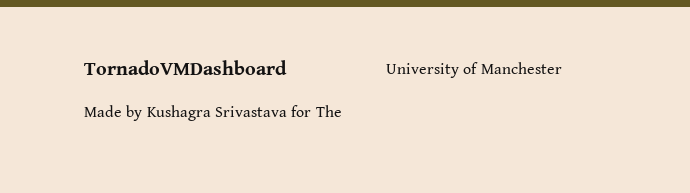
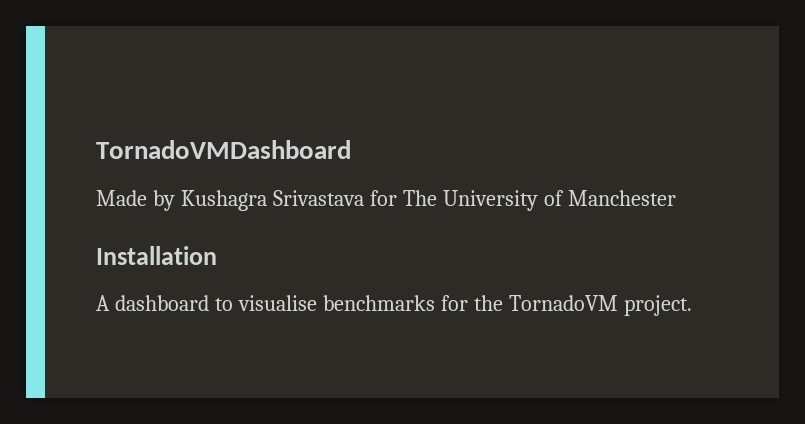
+ Installation
+ A dashboard to visualise benchmarks for the TornadoVM project.

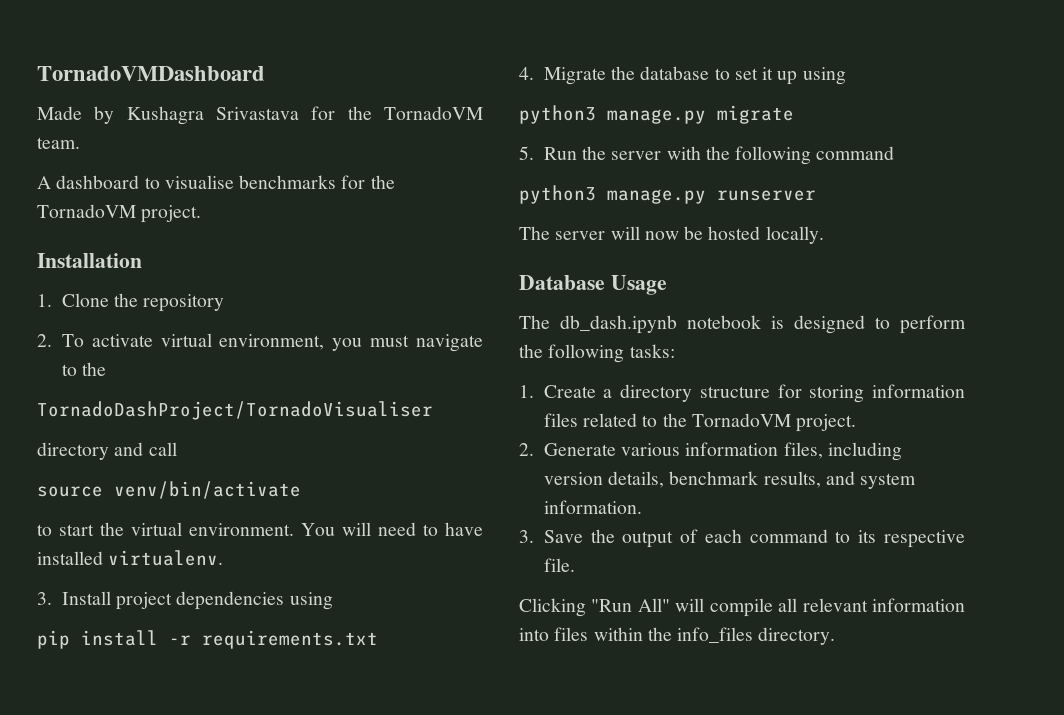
- Made by Kushagra Srivastava for The University of Manchester
- Installation
+ Made by Kushagra Srivastava for the TornadoVM team.
+ Installation
+ 1. Clone the repository
+ 2. To activate virtual environment, you must navigate to the
+ TornadoDashProject/TornadoVisualiser
+ directory and call
+ source venv/bin/activate
+ to start the virtual environment. You will need to have installed virtualenv.
+ 3. Install project dependencies using
+ pip install -r requirements.txt
+ 4. Migrate the database to set it up using
+ python3 manage.py migrate
+ 5. Run the server with the following command
+ python3 manage.py runserver
+ The server will now be hosted locally.
+ Database Usage
+ The db_dash.ipynb notebook is designed to perform the following tasks:
+ 1. Create a directory structure for storing information files related to the TornadoVM project.
+ 2. Generate various information files, including version details, benchmark results, and system information.
+ 3. Save the output of each command to its respective file.
+ Clicking "Run All" will compile all relevant information into files within the info_files directory.

